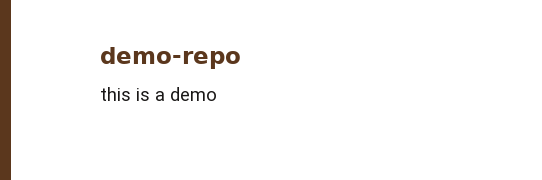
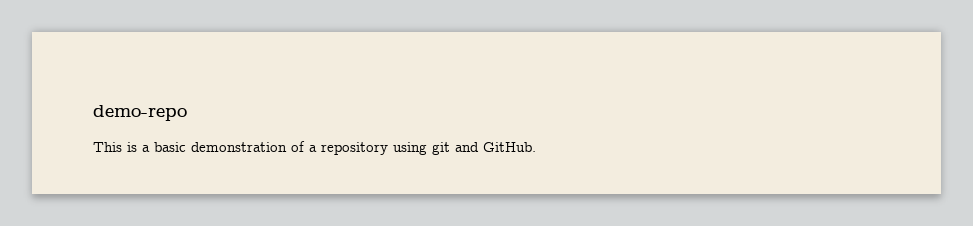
- this is a demo
+ This is a basic demonstration of a repository using git and GitHub.

